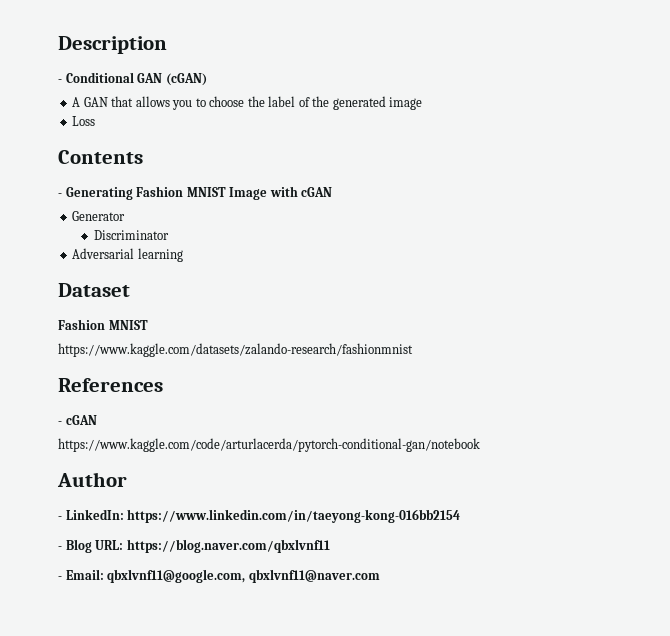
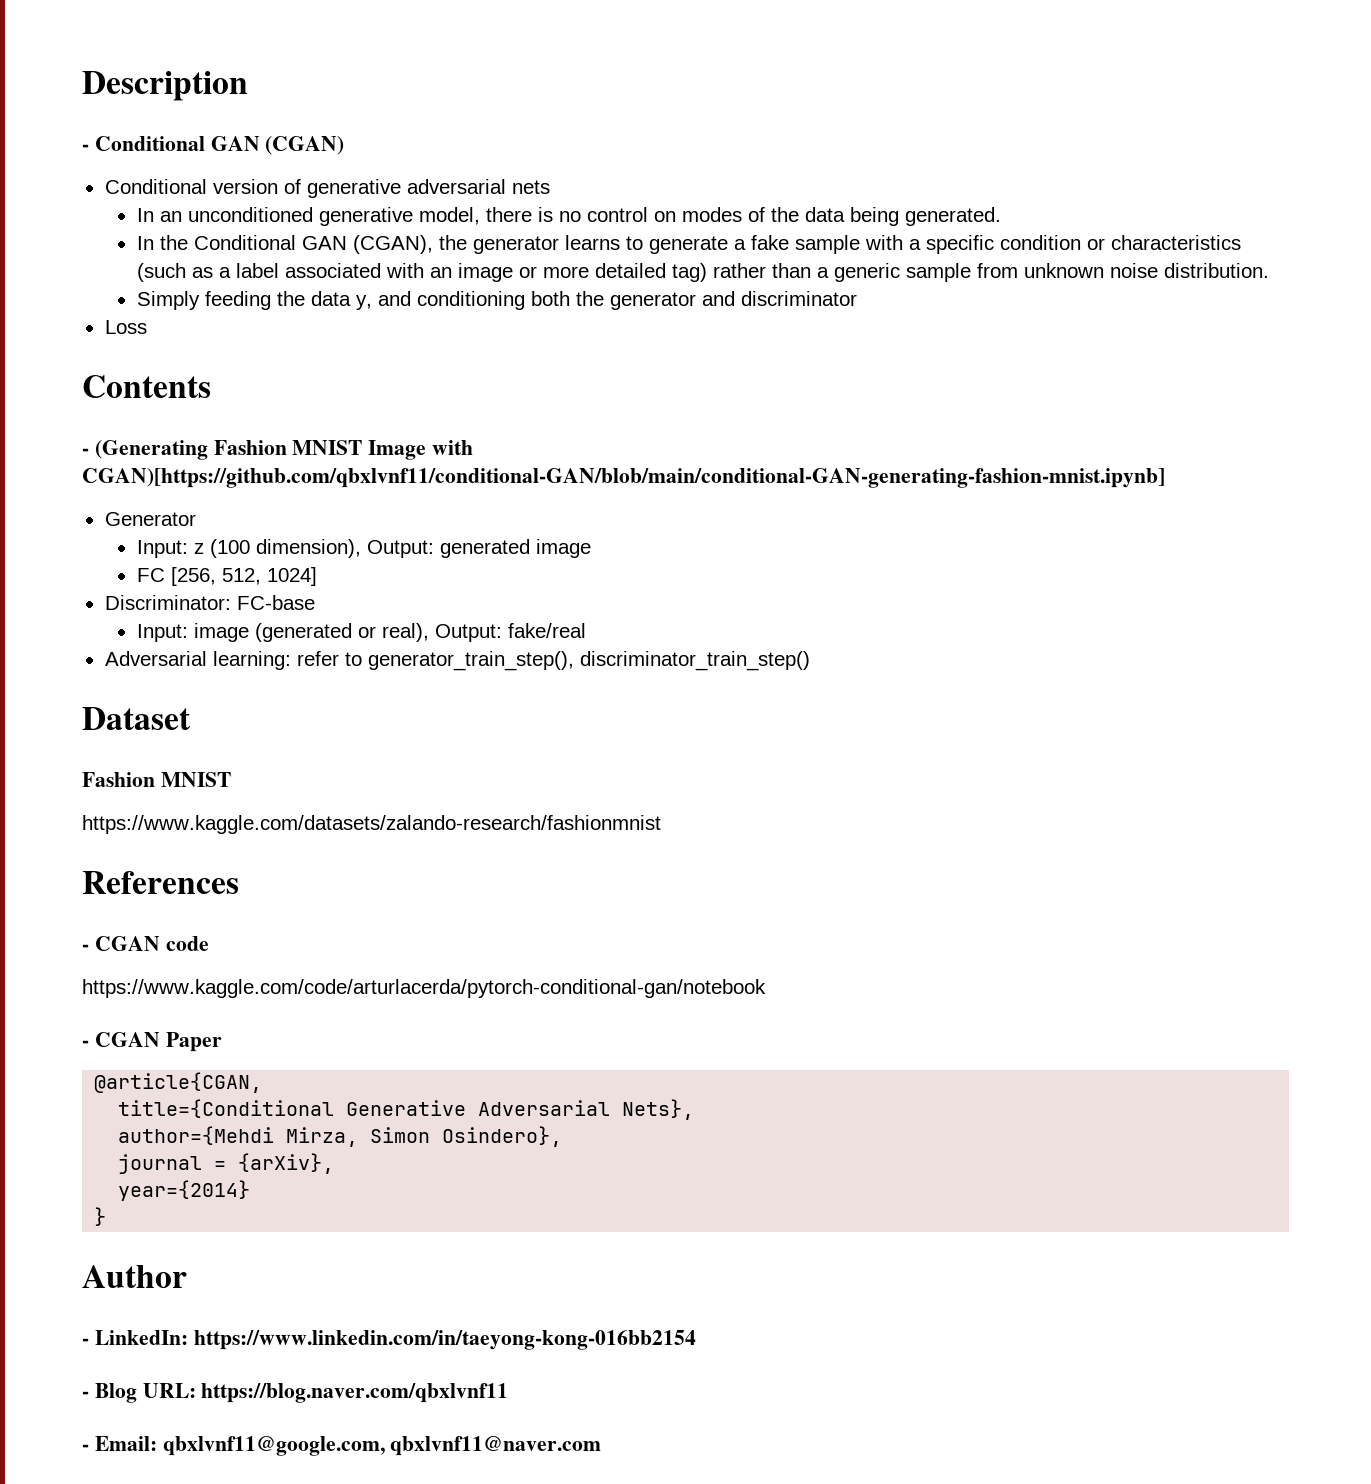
- - Conditional GAN (cGAN)
- A GAN that allows you to choose the label of the generated image
+ - Conditional GAN (CGAN)
+ Conditional version of generative adversarial nets
+ In an unconditioned generative model, there is no control on modes of the data being generated.
+ In the Conditional GAN (CGAN), the generator learns to generate a fake sample with a specific condition or characteristics (such as a label associated with an image or more detailed tag) rather than a generic sample from unknown noise distribution.
+ Simply feeding the data y, and conditioning both the generator and discriminator
- - Generating Fashion MNIST Image with cGAN
+ - (Generating Fashion MNIST Image with CGAN)[https://github.com/qbxlvnf11/conditional-GAN/blob/main/conditional-GAN-generating-fashion-mnist.ipynb]
- Discriminator
- Adversarial learning
+ Input: z (100 dimension), Output: generated image
+ FC [256, 512, 1024]
+ Discriminator: FC-base
+ Input: image (generated or real), Output: fake/real
+ Adversarial learning: refer to generator_train_step(), discriminator_train_step()
- - cGAN
+ - CGAN code
+ - CGAN Paper
+ @article{CGAN,
+ title={Conditional Generative Adversarial Nets},
+ author={Mehdi Mirza, Simon Osindero},
+ journal = {arXiv},
+ year={2014}
+ }

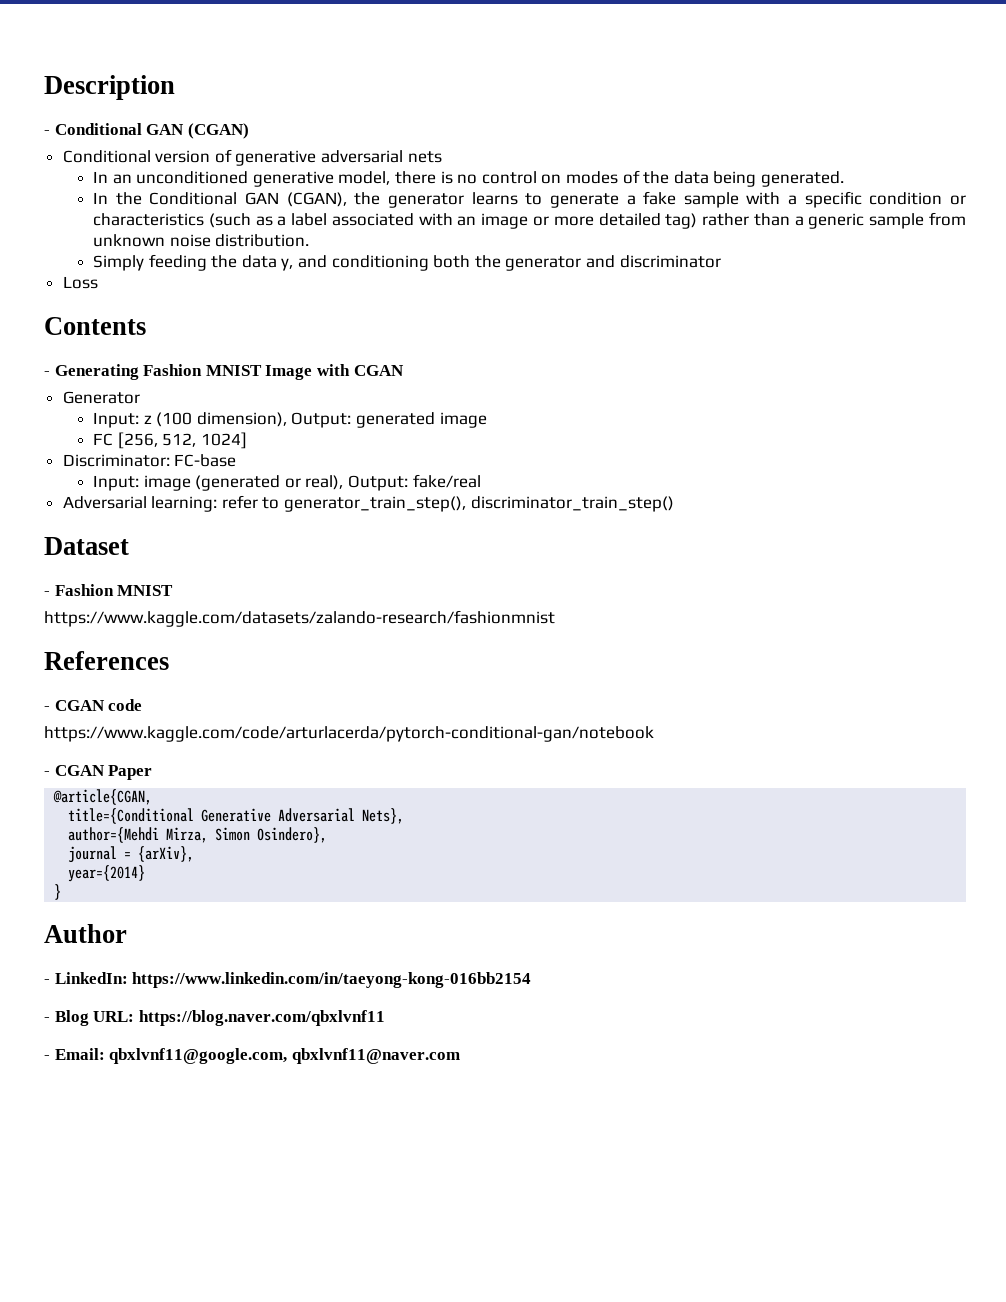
- - (Generating Fashion MNIST Image with CGAN)[https://github.com/qbxlvnf11/conditional-GAN/blob/main/conditional-GAN-generating-fashion-mnist.ipynb]
+ - Generating Fashion MNIST Image with CGAN
  Dataset
- Fashion MNIST
+ - Fashion MNIST

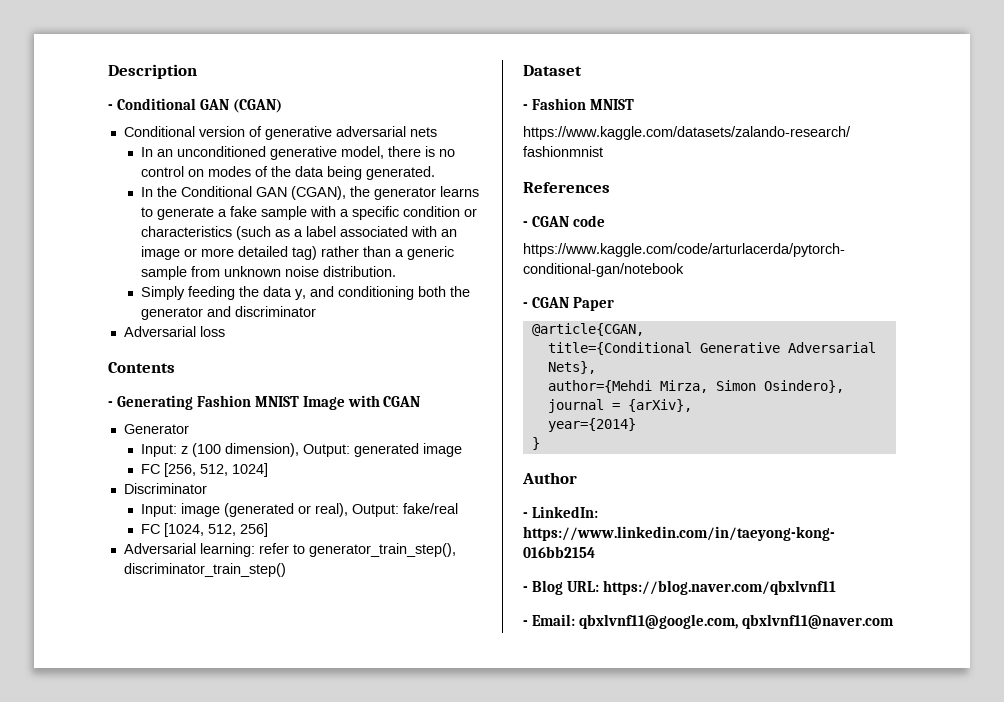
- Loss
+ Adversarial loss
- Discriminator: FC-base
+ Discriminator
+ FC [1024, 512, 256]

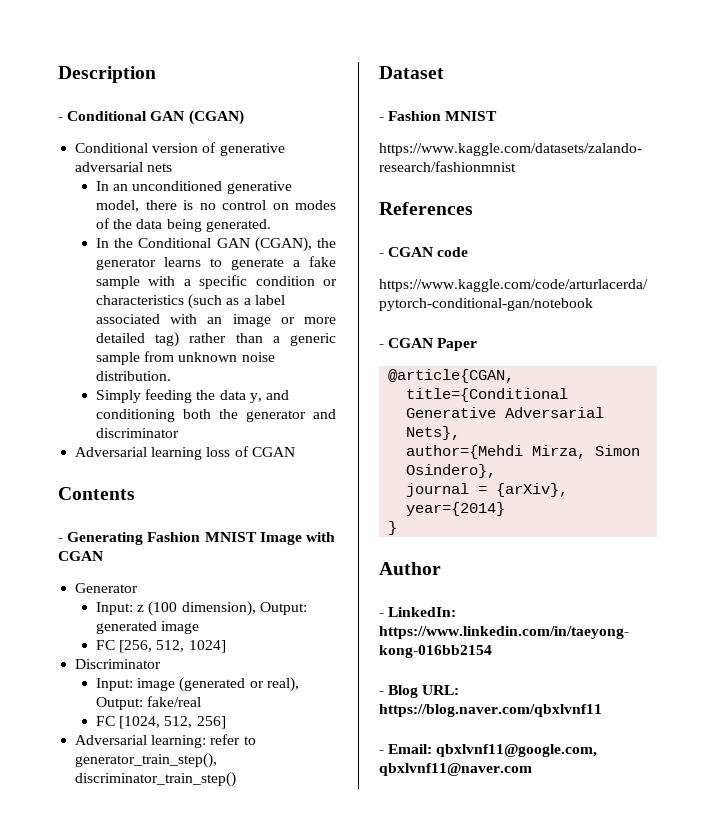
- Adversarial loss
+ Adversarial learning loss of CGAN

